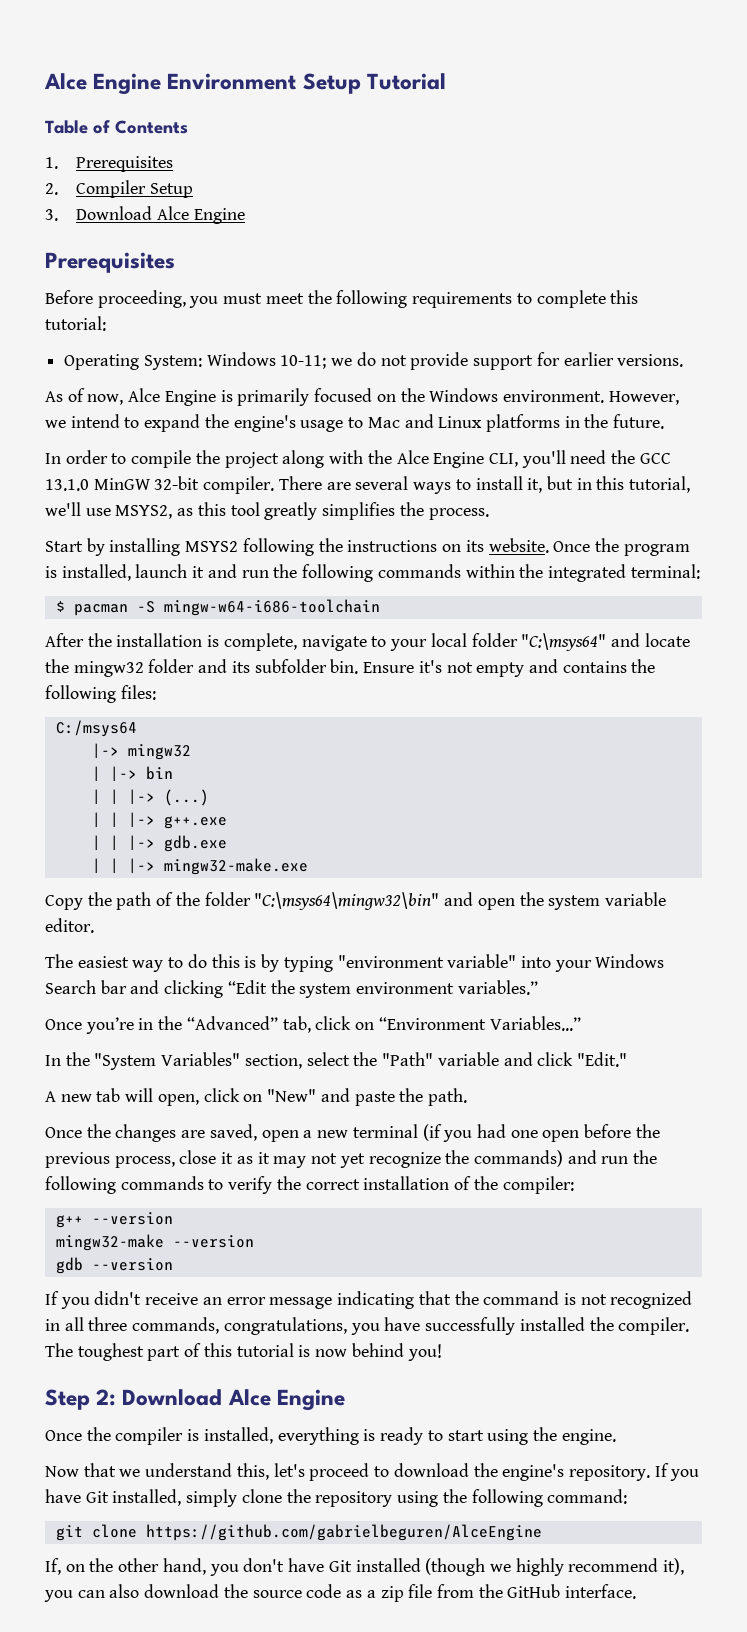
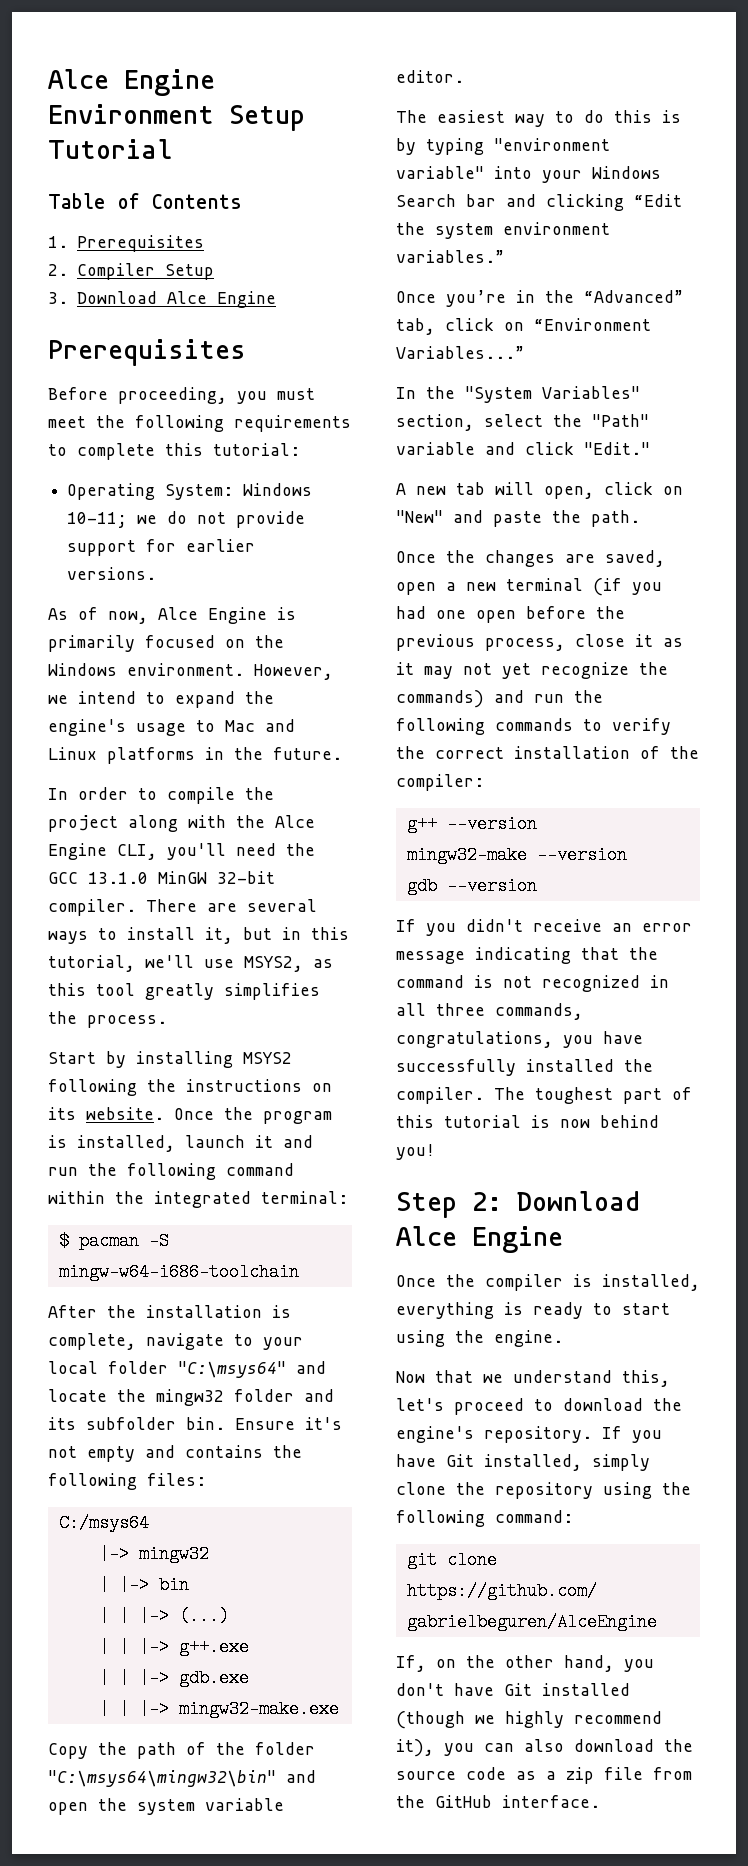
- Once the program is installed, launch it and run the following commands within the integrated terminal:
+ Once the program is installed, launch it and run the following command within the integrated terminal:

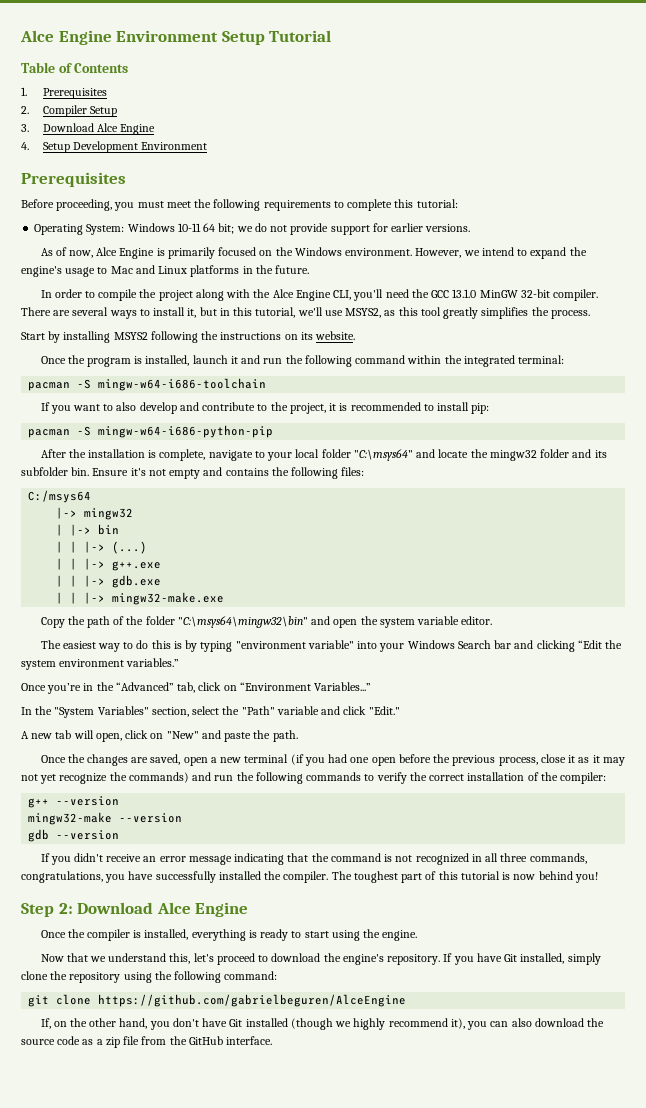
+ 4. Setup Development Environment
- Operating System: Windows 10-11; we do not provide support for earlier versions.
+ Operating System: Windows 10-11 64 bit; we do not provide support for earlier versions.
- Start by installing MSYS2 following the instructions on its website. Once the program is installed, launch it and run the following command within the integrated terminal:
+ Start by installing MSYS2 following the instructions on its website.
+ Once the program is installed, launch it and run the following command within the integrated terminal:
- $ pacman -S mingw-w64-i686-toolchain
+ pacman -S mingw-w64-i686-toolchain
+ If you want to also develop and contribute to the project, it is recommended to install pip:
+ pacman -S mingw-w64-i686-python-pip

